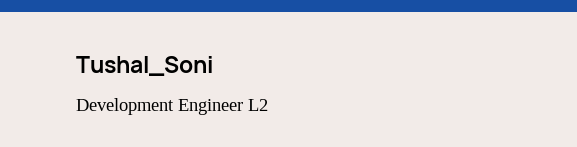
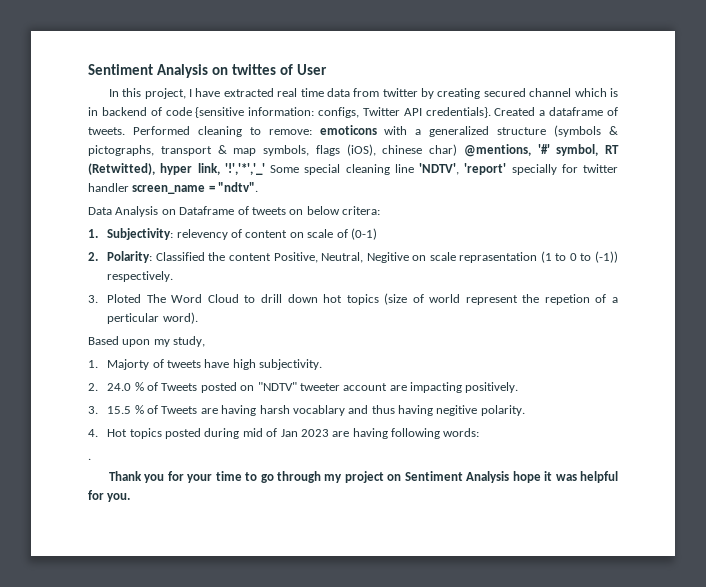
- Tushal_Soni
- Development Engineer L2
+ Sentiment Analysis on twittes of User
+ In this project, I have extracted real time data from twitter by creating secured channel which is in backend of code {sensitive information: configs, Twitter API credentials}. Created a dataframe of tweets. Performed cleaning to remove: emoticons with a generalized structure (symbols & pictographs, transport & map symbols, flags (iOS), chinese char) @mentions, '#' symbol, RT (Retwitted), hyper link, '!','*','_' Some special cleaning line 'NDTV', 'report' specially for twitter handler screen_name = "ndtv".
+ Data Analysis on Dataframe of tweets on below critera:
+ 1. Subjectivity: relevency of content on scale of (0-1)
+ 2. Polarity: Classified the content Positive, Neutral, Negitive on scale reprasentation (1 to 0 to (-1)) respectively.
+ 3. Ploted The Word Cloud to drill down hot topics (size of world represent the repetion of a perticular word).
+ Based upon my study,
+ 1. Majorty of tweets have high subjectivity.
+ 2. 24.0 % of Tweets posted on "NDTV" tweeter account are impacting positively.
+ 3. 15.5 % of Tweets are having harsh vocablary and thus having negitive polarity.
+ 4. Hot topics posted during mid of Jan 2023 are having following words:
+ .
+ Thank you for your time to go through my project on Sentiment Analysis hope it was helpful for you.

